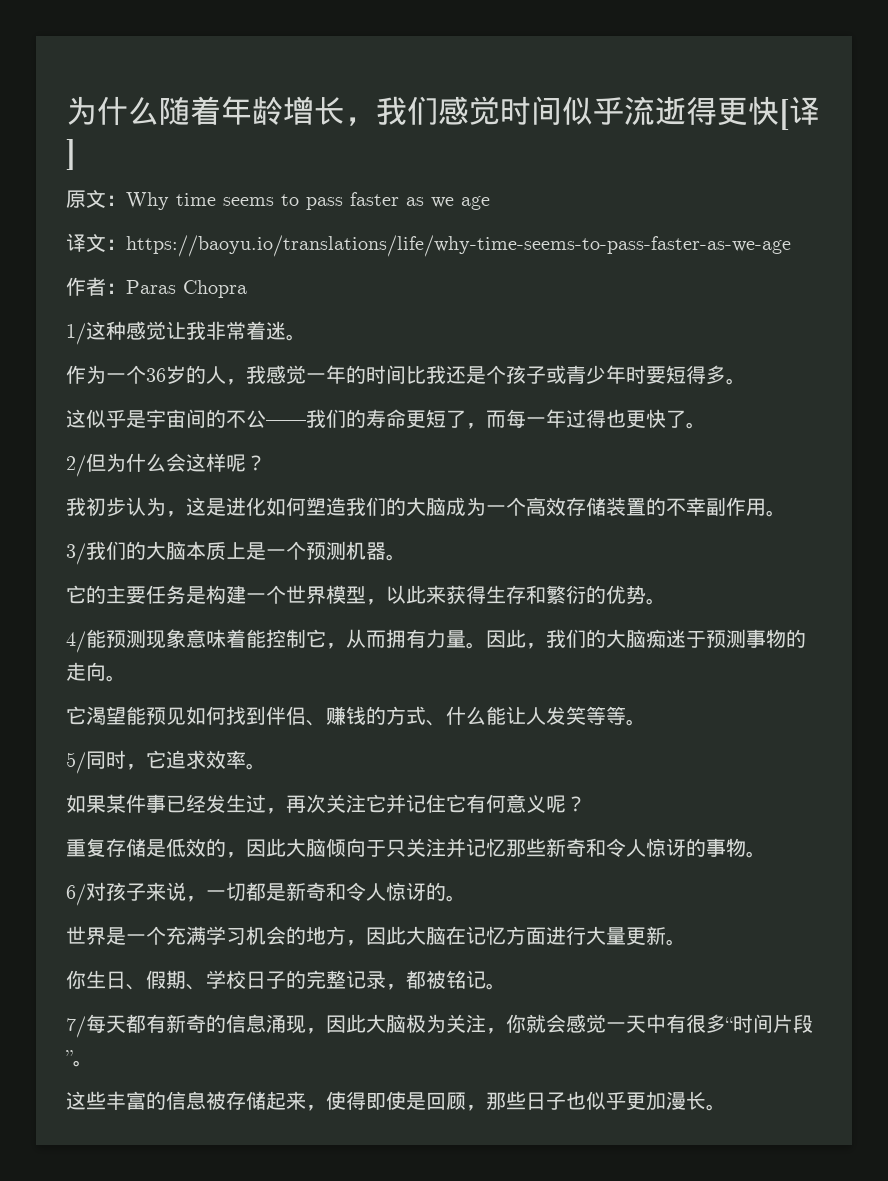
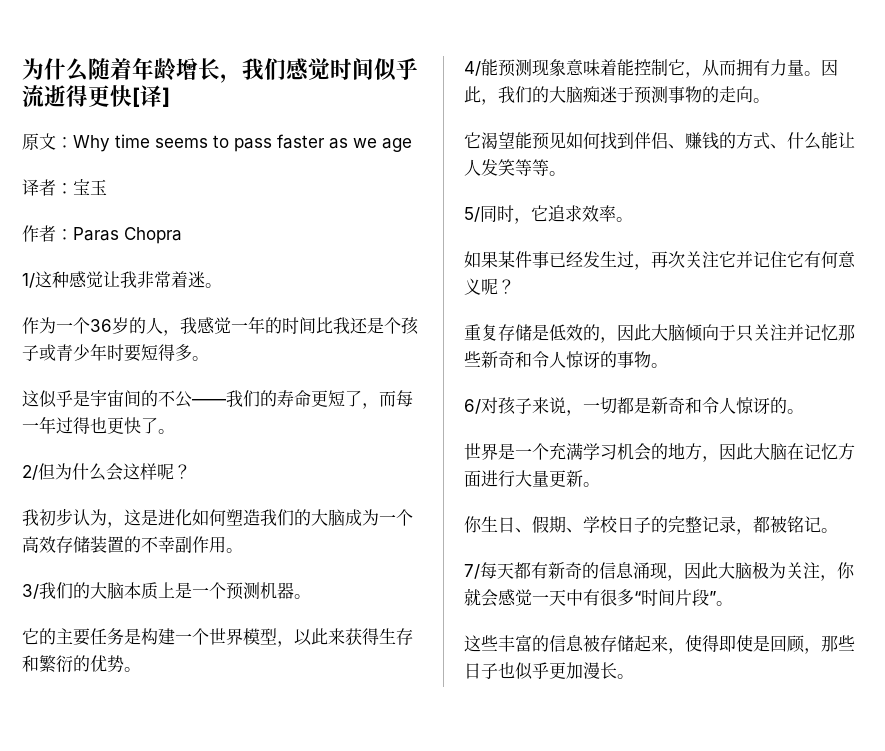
- 译文：https://baoyu.io/translations/life/why-time-seems-to-pass-faster-as-we-age
+ 译者：宝玉

